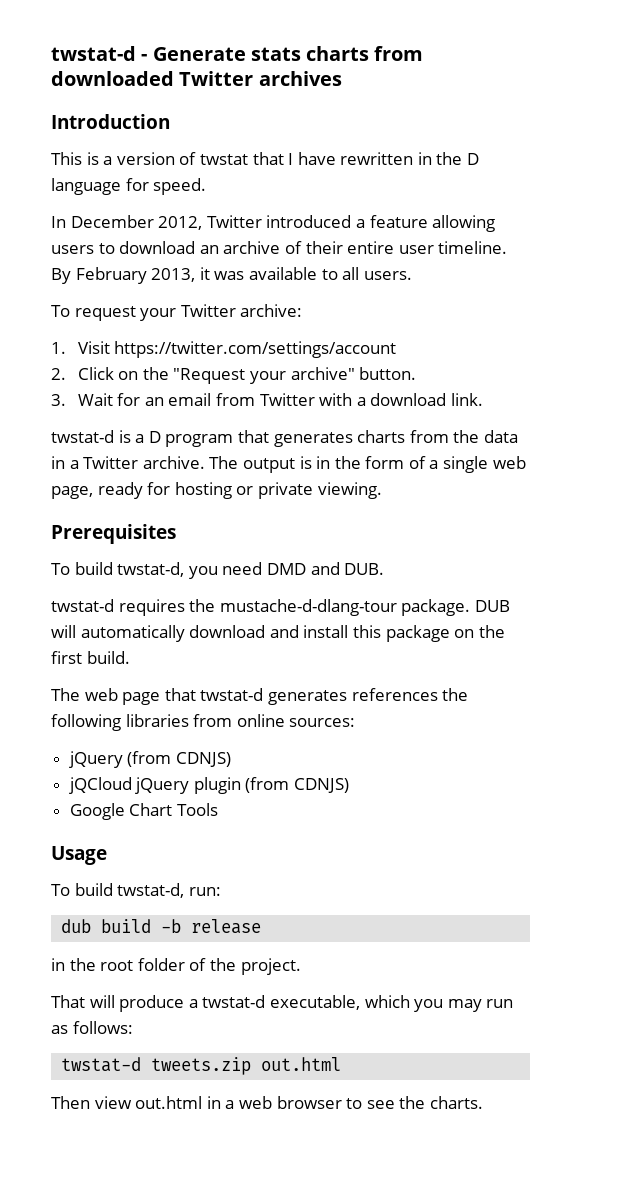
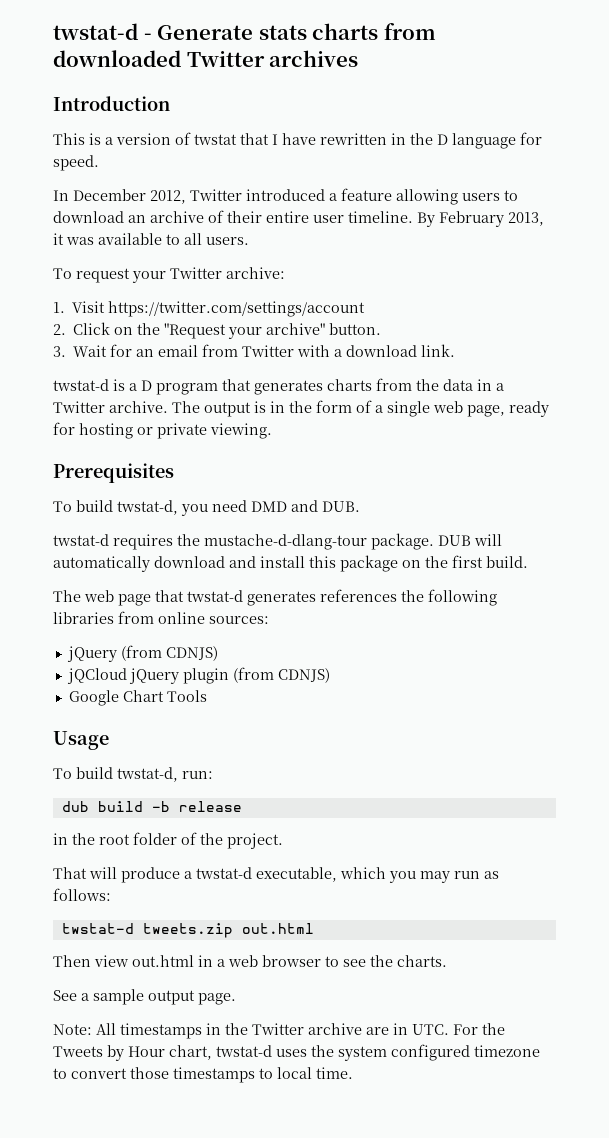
+ See a sample output page.
+ Note: All timestamps in the Twitter archive are in UTC. For the Tweets by Hour chart, twstat-d uses the system configured timezone to convert those timestamps to local time.

